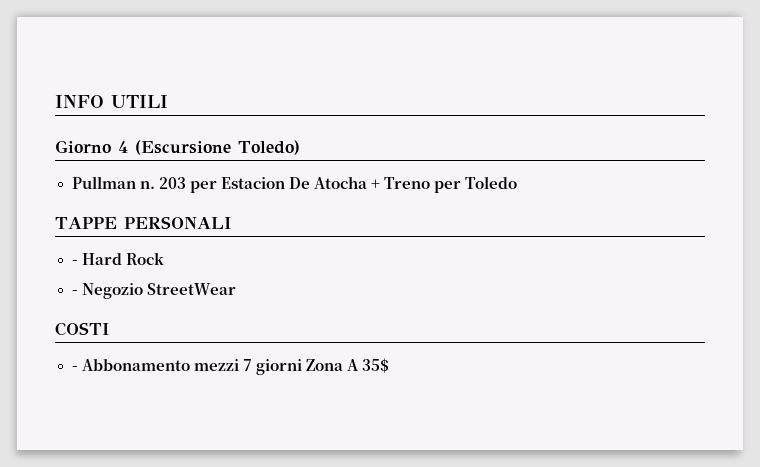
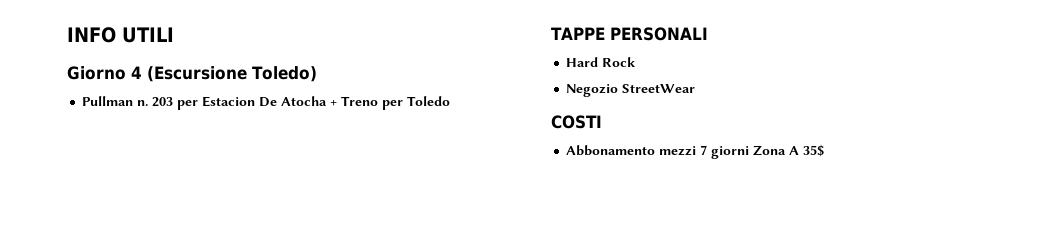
- - Hard Rock
+ Hard Rock
- - Negozio StreetWear
+ Negozio StreetWear
- - Abbonamento mezzi 7 giorni Zona A 35$
+ Abbonamento mezzi 7 giorni Zona A 35$

